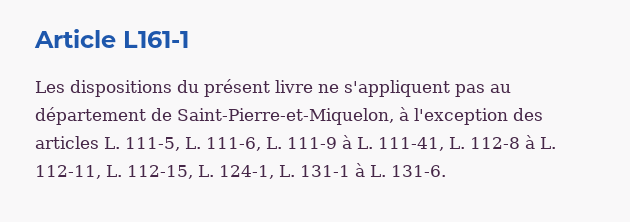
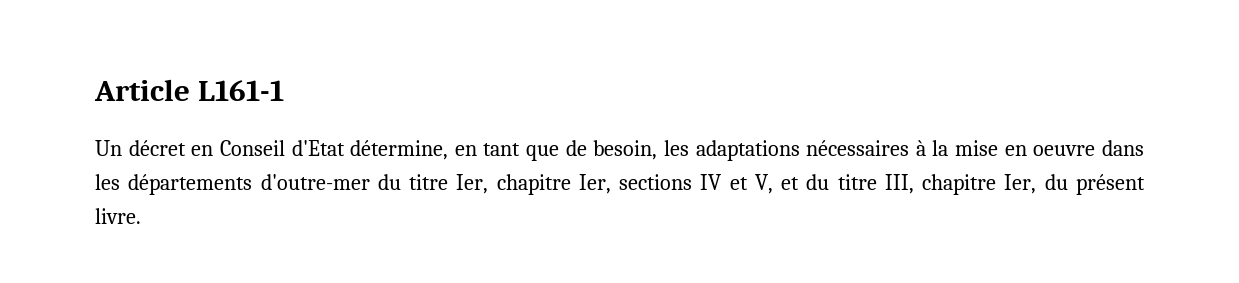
- Les dispositions du présent livre ne s'appliquent pas au département de Saint-Pierre-et-Miquelon, à l'exception des articles L. 111-5, L. 111-6, L. 111-9 à L. 111-41, L. 112-8 à L. 112-11, L. 112-15, L. 124-1, L. 131-1 à L. 131-6.
+ Un décret en Conseil d'Etat détermine, en tant que de besoin, les adaptations nécessaires à la mise en oeuvre dans les départements d'outre-mer du titre Ier, chapitre Ier, sections IV et V, et du titre III, chapitre Ier, du présent livre.

